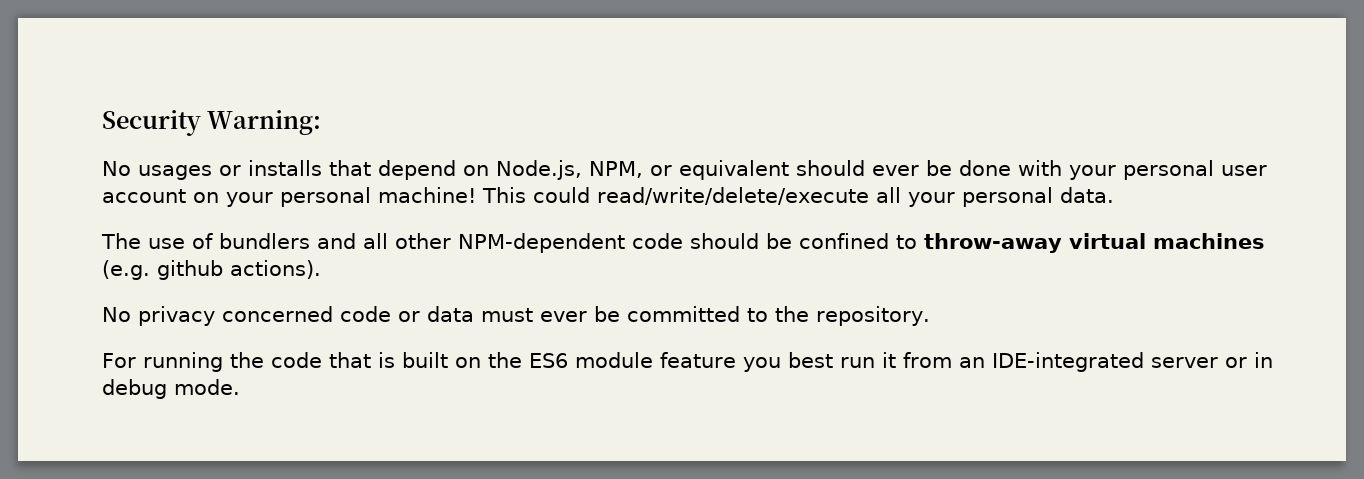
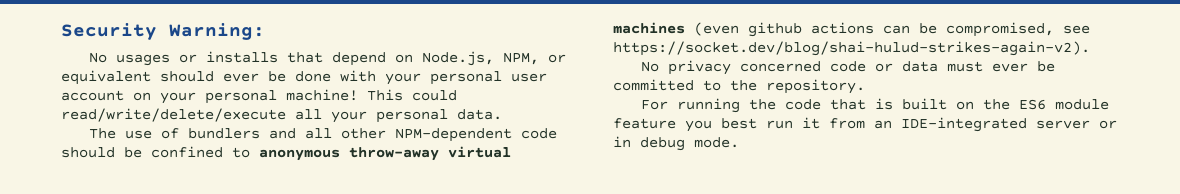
- The use of bundlers and all other NPM-dependent code should be confined to throw-away virtual machines (e.g. github actions).
+ The use of bundlers and all other NPM-dependent code should be confined to anonymous throw-away virtual machines (even github actions can be compromised, see https://socket.dev/blog/shai-hulud-strikes-again-v2).

